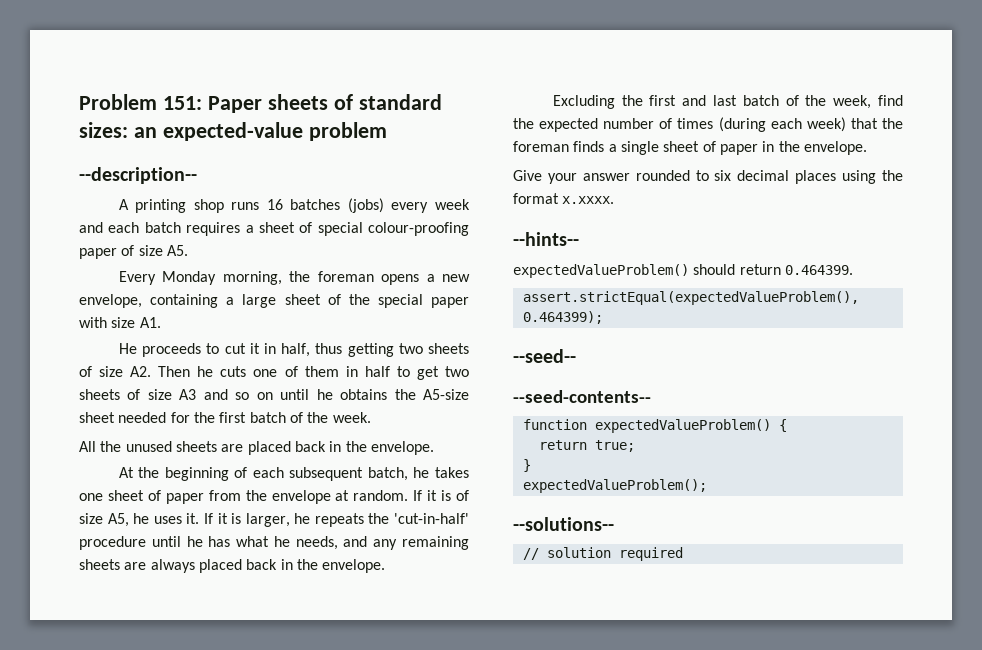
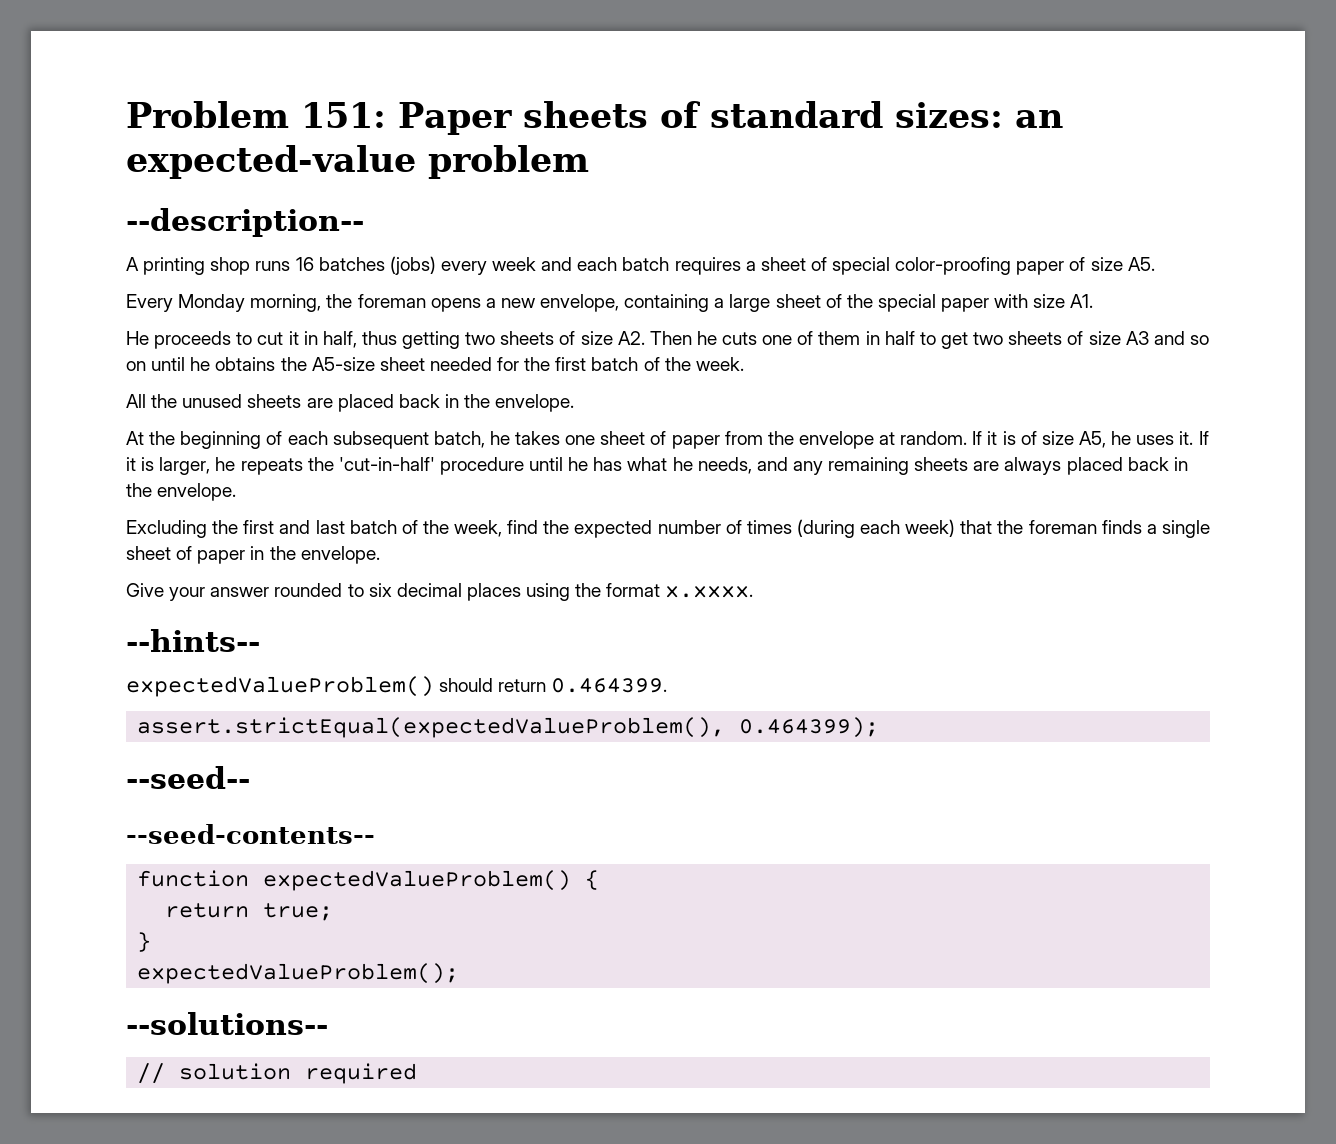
- A printing shop runs 16 batches (jobs) every week and each batch requires a sheet of special colour-proofing paper of size A5.
+ A printing shop runs 16 batches (jobs) every week and each batch requires a sheet of special color-proofing paper of size A5.

